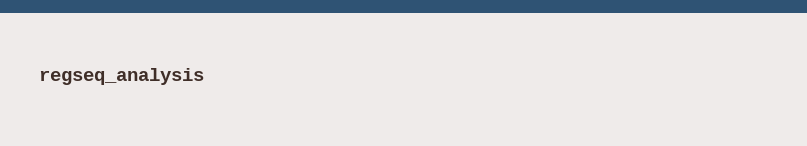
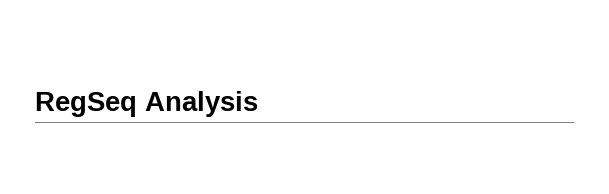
- regseq_analysis
+ RegSeq Analysis

